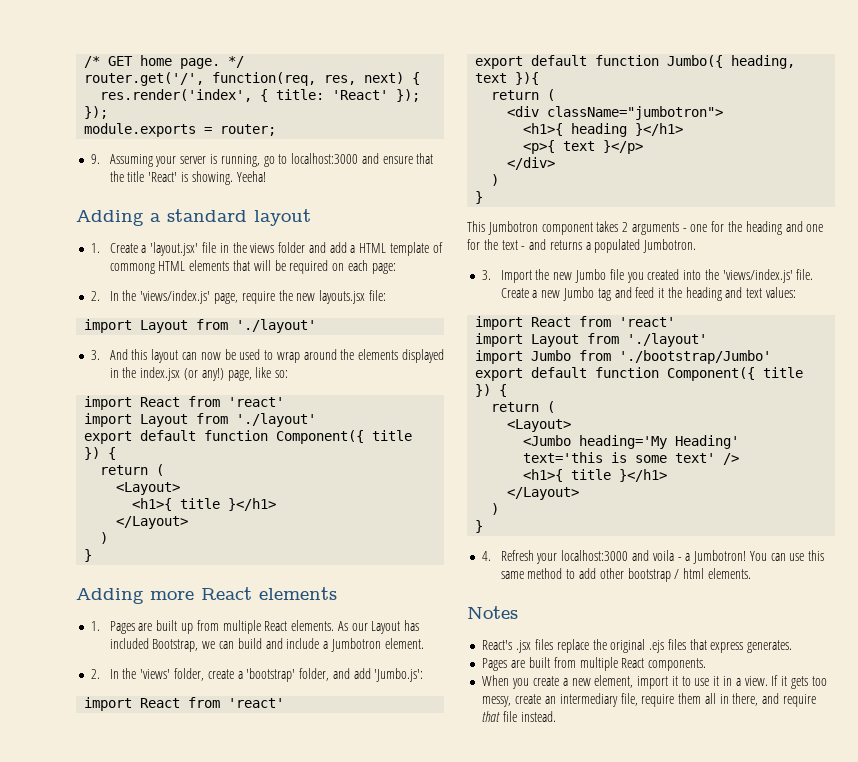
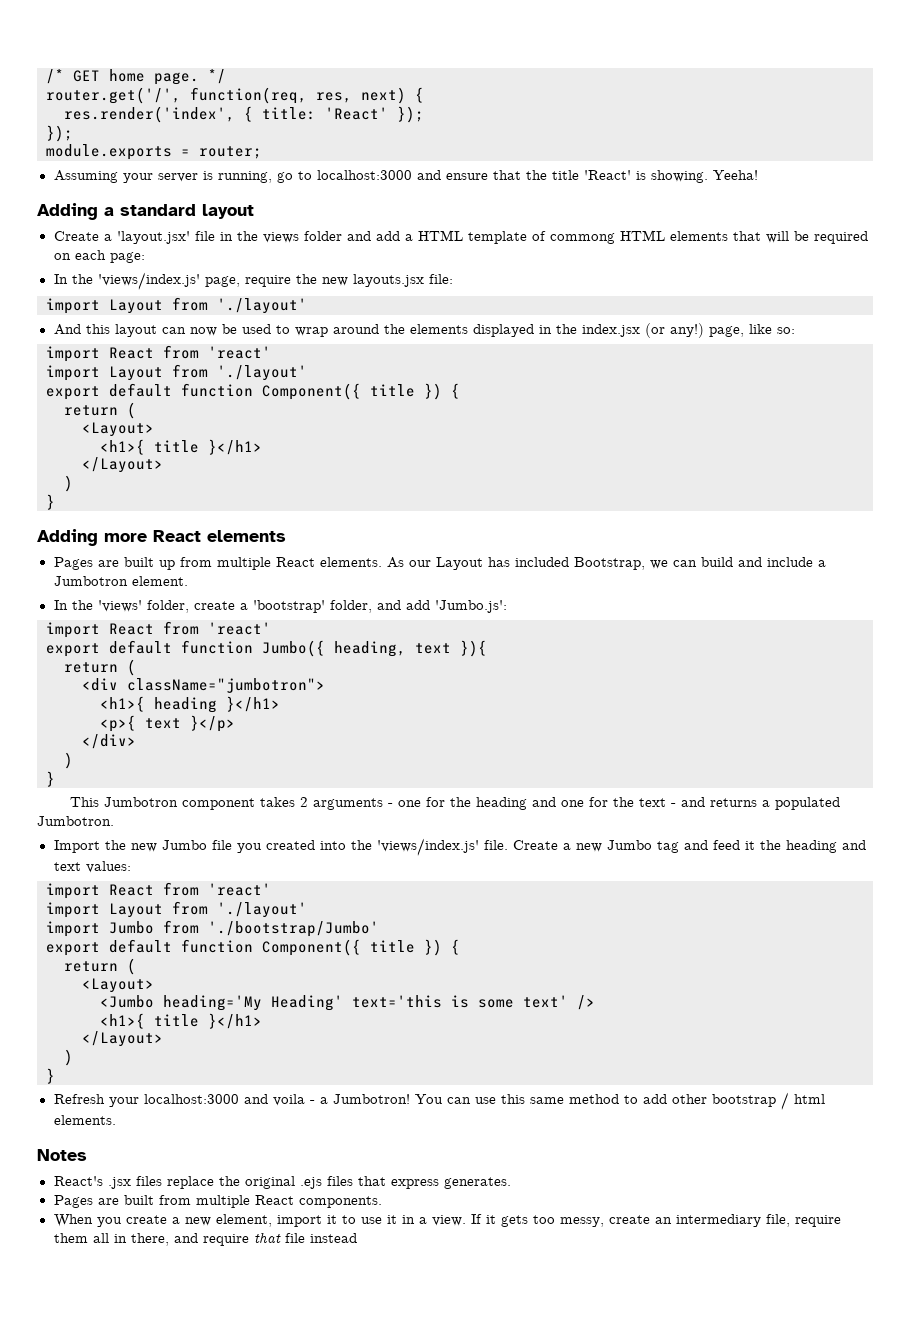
- 9. Assuming your server is running, go to localhost:3000 and ensure that the title 'React' is showing.
+ Assuming your server is running, go to localhost:3000 and ensure that the title 'React' is showing.
- 1. Create a 'layout.jsx' file in the views folder and add a HTML template of commong HTML elements that will be required on each page:
+ Create a 'layout.jsx' file in the views folder and add a HTML template of commong HTML elements that will be required on each page:
- 2. In the 'views/index.js' page, require the new layouts.jsx file:
+ In the 'views/index.js' page, require the new layouts.jsx file:
- 3. And this layout can now be used to wrap around the elements displayed in the index.jsx (or any!) page, like so:
+ And this layout can now be used to wrap around the elements displayed in the index.jsx (or any!) page, like so:
- 1. Pages are built up from multiple React elements.
+ Pages are built up from multiple React elements.
- 2. In the 'views' folder, create a 'bootstrap' folder, and add 'Jumbo.js':
+ In the 'views' folder, create a 'bootstrap' folder, and add 'Jumbo.js':
- 3. Import the new Jumbo file you created into the 'views/index.js' file.
+ Import the new Jumbo file you created into the 'views/index.js' file.
- 4. Refresh your localhost:3000 and voila - a Jumbotron!
+ Refresh your localhost:3000 and voila - a Jumbotron!
- If it gets too messy, create an intermediary file, require them all in there, and require that file instead.
+ If it gets too messy, create an intermediary file, require them all in there, and require that file instead

